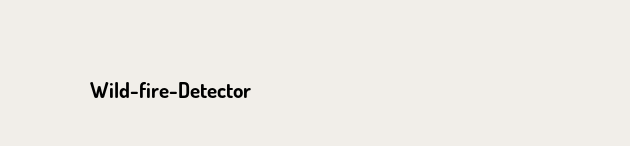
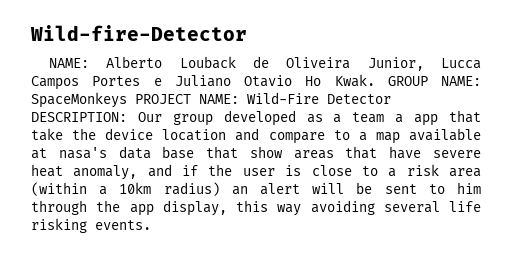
+ NAME: Alberto Louback de Oliveira Junior, Lucca Campos Portes e Juliano Otavio Ho Kwak. GROUP NAME: SpaceMonkeys PROJECT NAME: Wild-Fire Detector DESCRIPTION: Our group developed as a team a app that take the device location and compare to a map available at nasa's data base that show areas that have severe heat anomaly, and if the user is close to a risk area (within a 10km radius) an alert will be sent to him through the app display, this way avoiding several life risking events.

